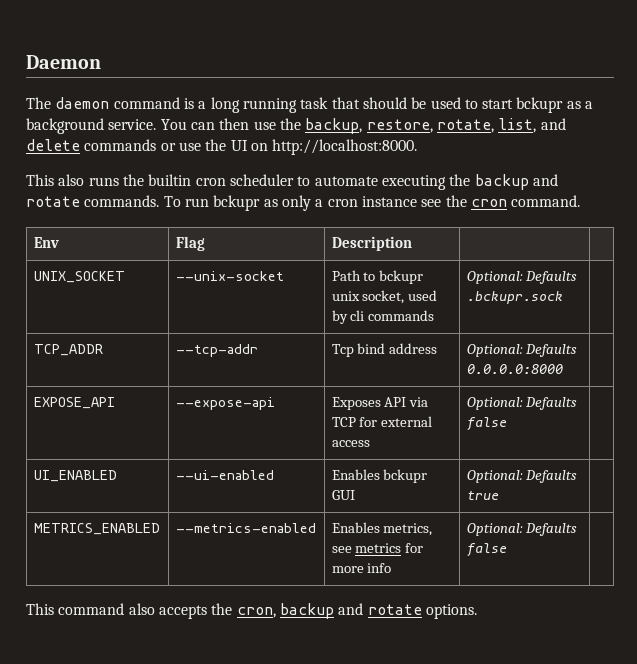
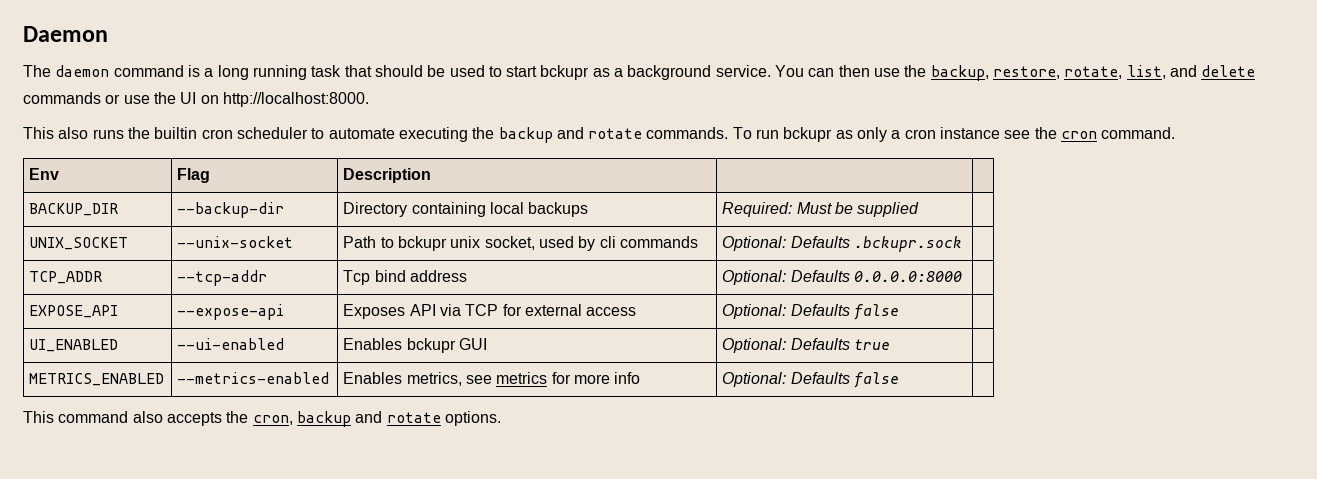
+ BACKUP_DIR | --backup-dir | Directory containing local backups | Required: Must be supplied |

